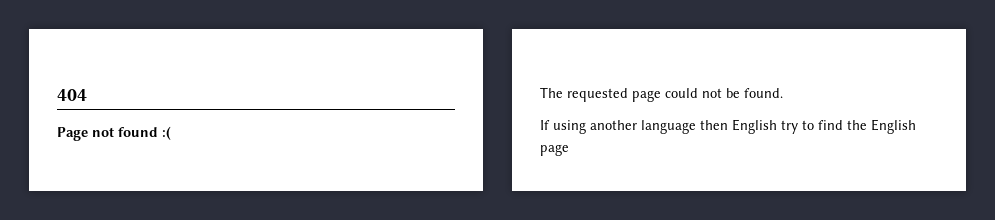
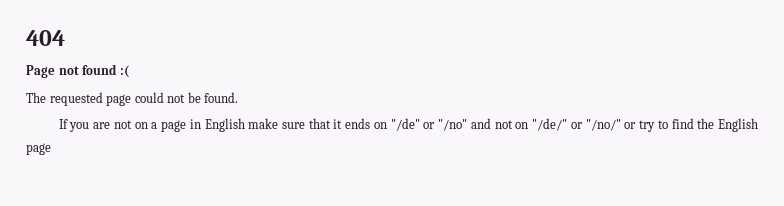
- If using another language then English try to find the English page
+ If you are not on a page in English make sure that it ends on "/de" or "/no" and not on "/de/" or "/no/" or try to find the English page

